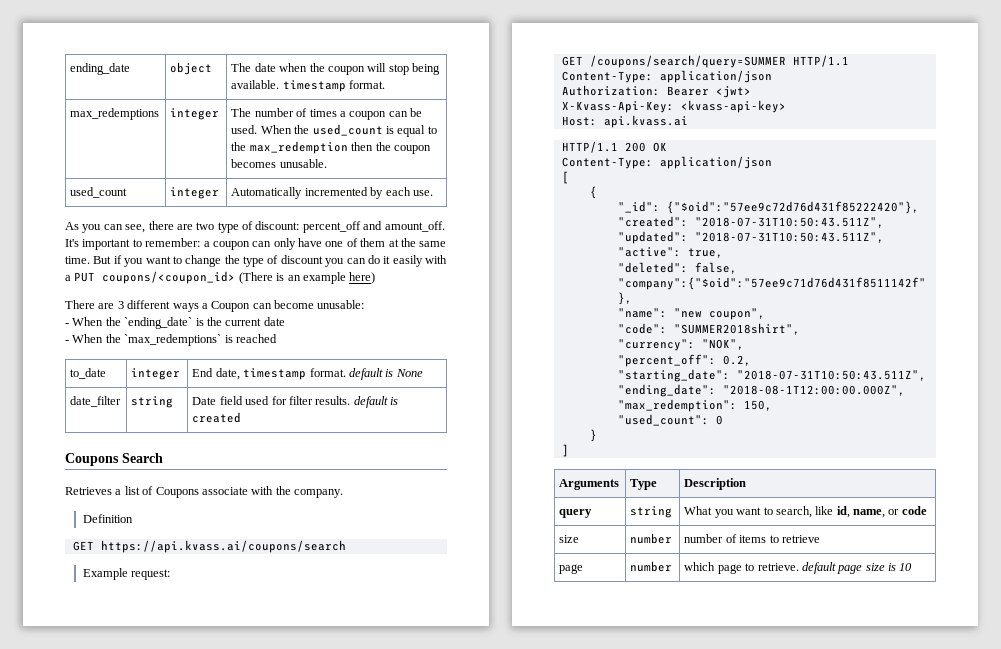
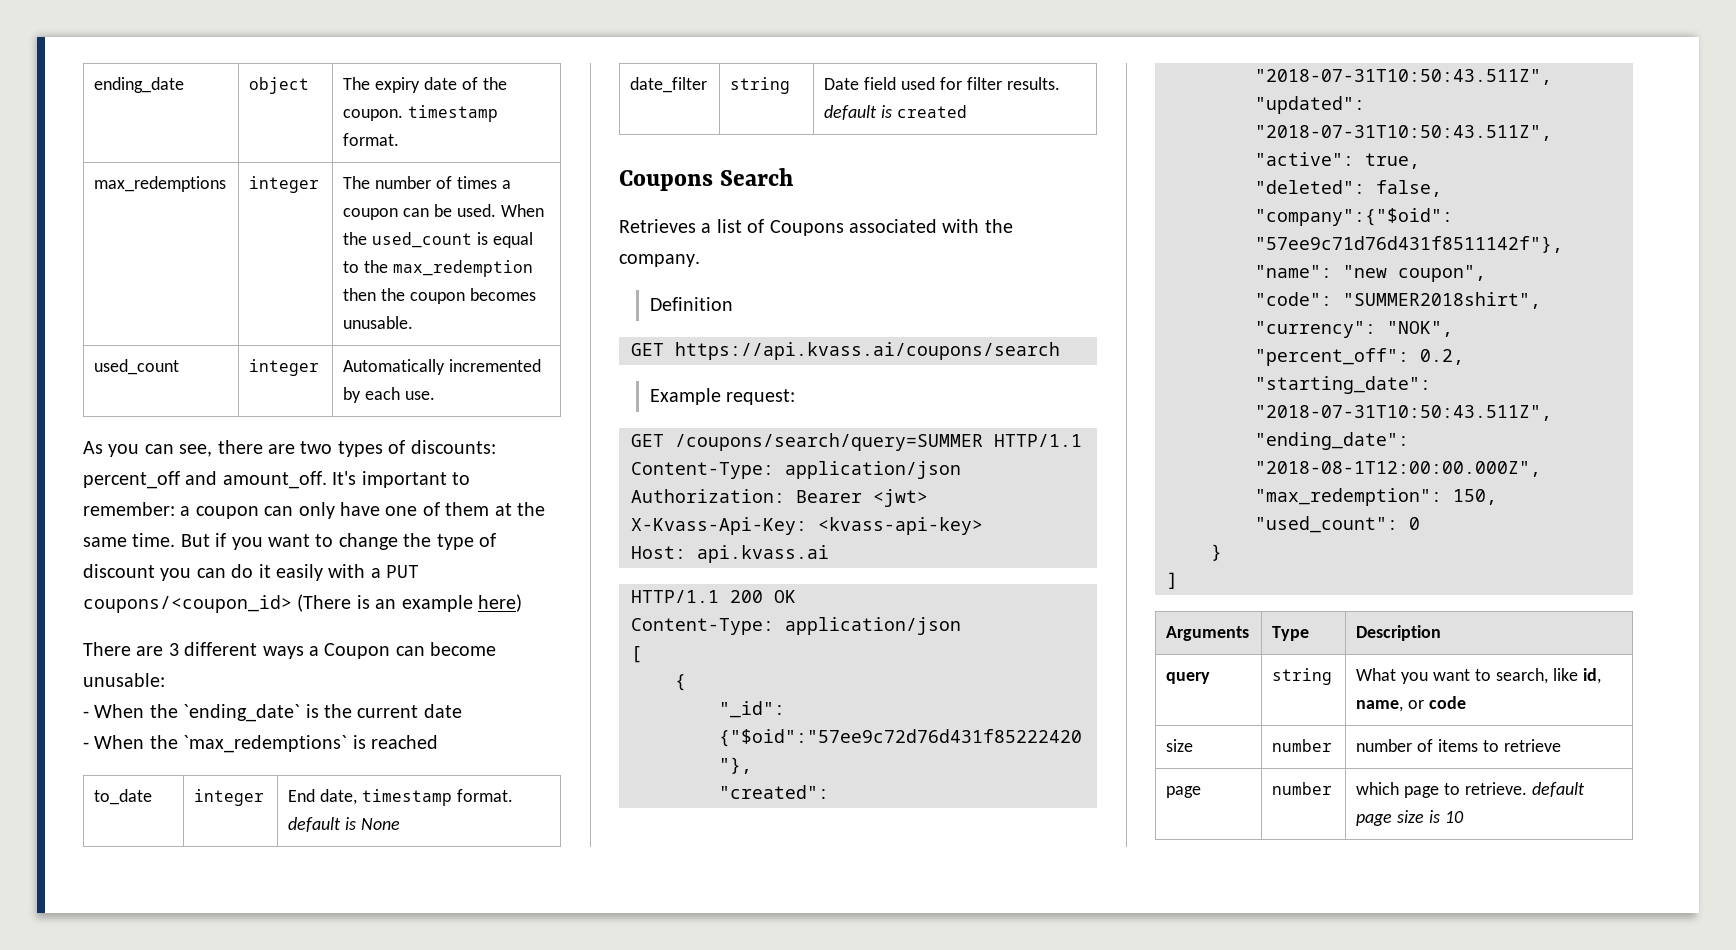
- ending_date | object | The date when the coupon will stop being available. timestamp format.
+ ending_date | object | The expiry date of the coupon. timestamp format.
- As you can see, there are two type of discount: percent_off and amount_off.
+ As you can see, there are two types of discounts: percent_off and amount_off.
- Retrieves a list of Coupons associate with the company.
+ Retrieves a list of Coupons associated with the company.

